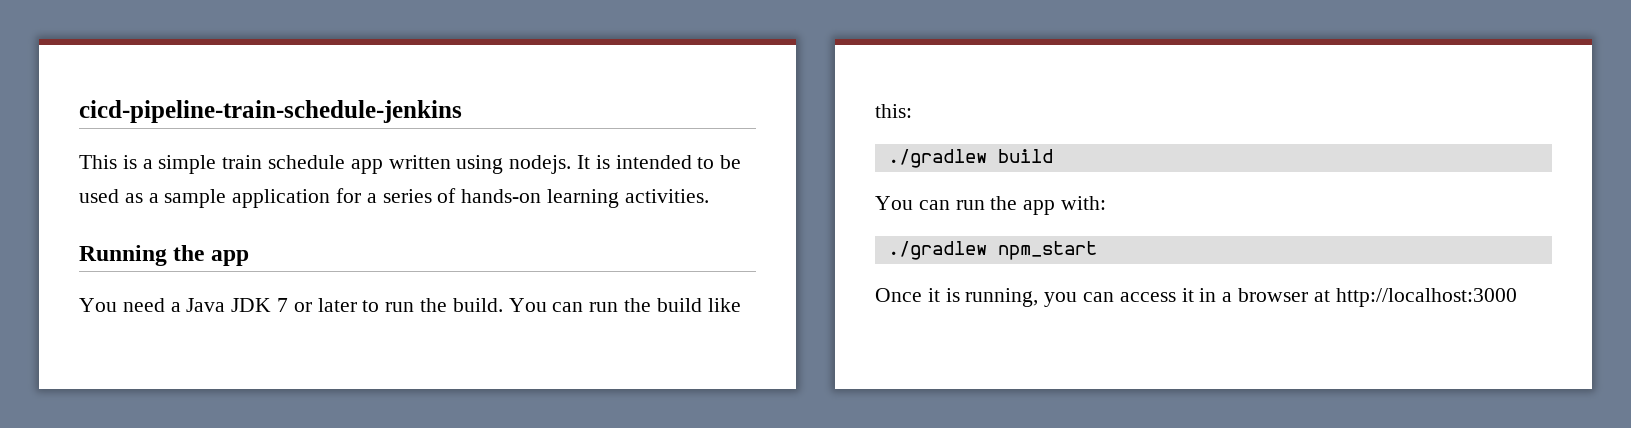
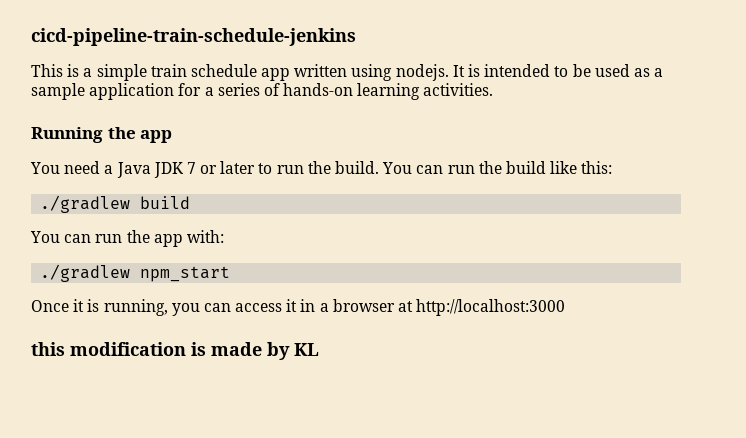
+ this modification is made by KL

